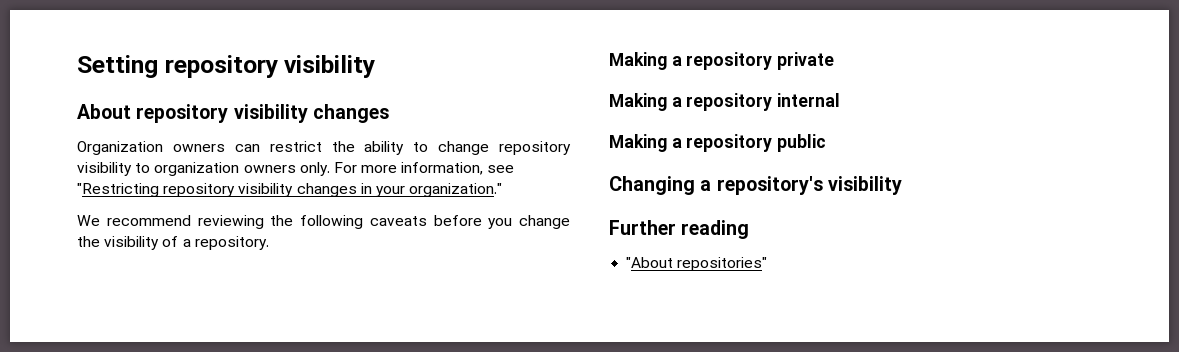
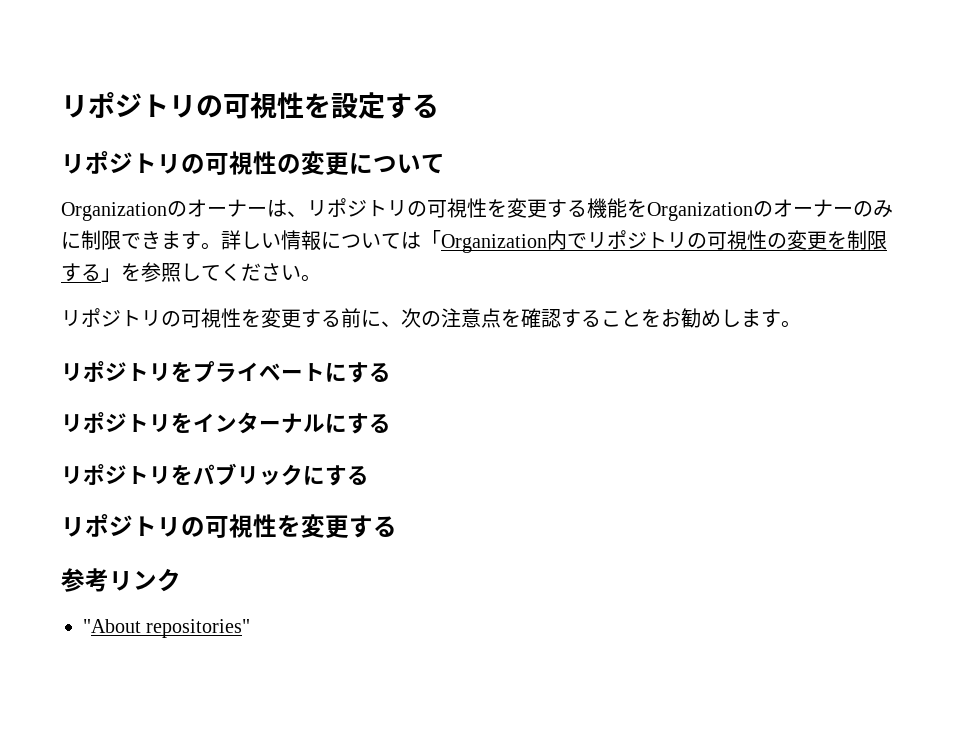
- Setting repository visibility
- About repository visibility changes
- Organization owners can restrict the ability to change repository visibility to organization owners only. For more information, see "Restricting repository visibility changes in your organization."
- We recommend reviewing the following caveats before you change the visibility of a repository.
- Making a repository private
- Making a repository internal
- Making a repository public
- Changing a repository's visibility
- Further reading
+ リポジトリの可視性を設定する
+ リポジトリの可視性の変更について
+ Organizationのオーナーは、リポジトリの可視性を変更する機能をOrganizationのオーナーのみに制限できます。詳しい情報については「Organization内でリポジトリの可視性の変更を制限する」を参照してください。
+ リポジトリの可視性を変更する前に、次の注意点を確認することをお勧めします。
+ リポジトリをプライベートにする
+ リポジトリをインターナルにする
+ リポジトリをパブリックにする
+ リポジトリの可視性を変更する
+ 参考リンク

